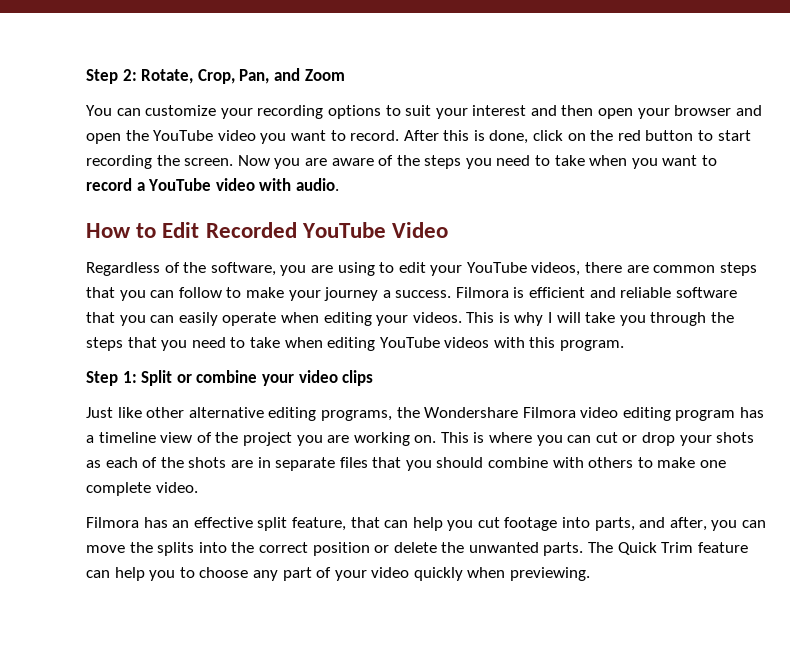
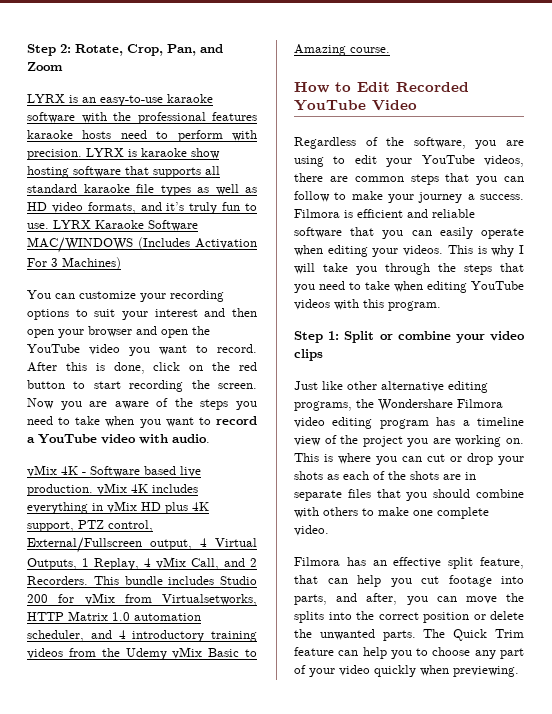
+ LYRX is an easy-to-use karaoke software with the professional features karaoke hosts need to perform with precision. LYRX is karaoke show hosting software that supports all standard karaoke file types as well as HD video formats, and it’s truly fun to use. LYRX Karaoke Software MAC/WINDOWS (Includes Activation For 3 Machines)
+ vMix 4K - Software based live production. vMix 4K includes everything in vMix HD plus 4K support, PTZ control, External/Fullscreen output, 4 Virtual Outputs, 1 Replay, 4 vMix Call, and 2 Recorders. This bundle includes Studio 200 for vMix from Virtualsetworks, HTTP Matrix 1.0 automation scheduler, and 4 introductory training videos from the Udemy vMix Basic to Amazing course.

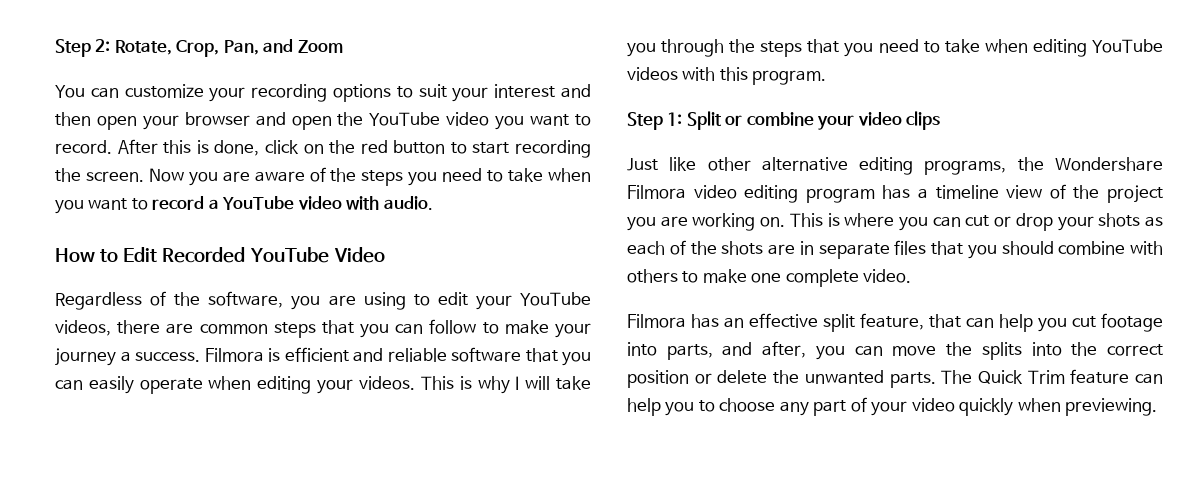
- LYRX is an easy-to-use karaoke software with the professional features karaoke hosts need to perform with precision. LYRX is karaoke show hosting software that supports all standard karaoke file types as well as HD video formats, and it’s truly fun to use. LYRX Karaoke Software MAC/WINDOWS (Includes Activation For 3 Machines)
- vMix 4K - Software based live production. vMix 4K includes everything in vMix HD plus 4K support, PTZ control, External/Fullscreen output, 4 Virtual Outputs, 1 Replay, 4 vMix Call, and 2 Recorders. This bundle includes Studio 200 for vMix from Virtualsetworks, HTTP Matrix 1.0 automation scheduler, and 4 introductory training videos from the Udemy vMix Basic to Amazing course.

